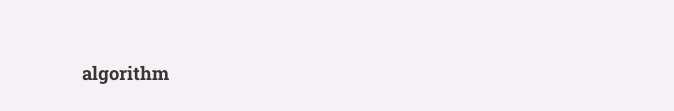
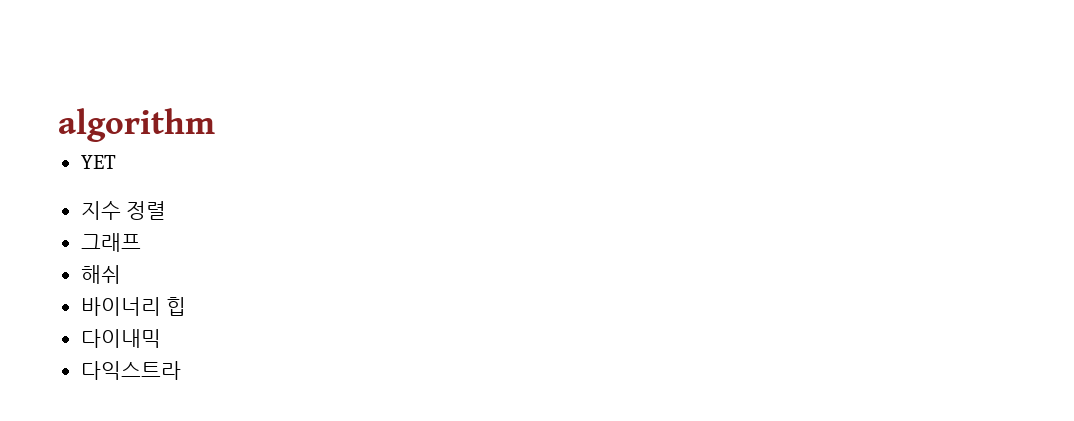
+ YET
+ 지수 정렬
+ 그래프
+ 해쉬
+ 바이너리 힙
+ 다이내믹
+ 다익스트라

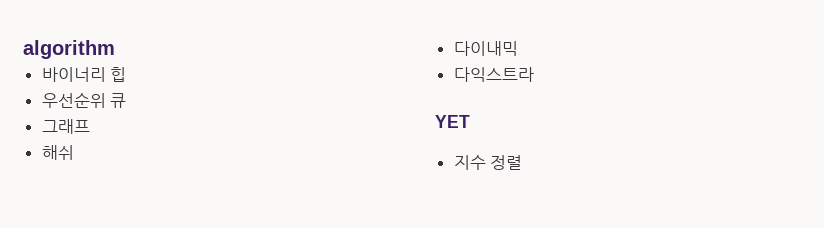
+ 바이너리 힙
+ 우선순위 큐
+ 그래프
+ 해쉬
+ 다이내믹
+ 다익스트라
  YET
  지수 정렬
- 그래프
- 해쉬
- 바이너리 힙
- 다이내믹
- 다익스트라

